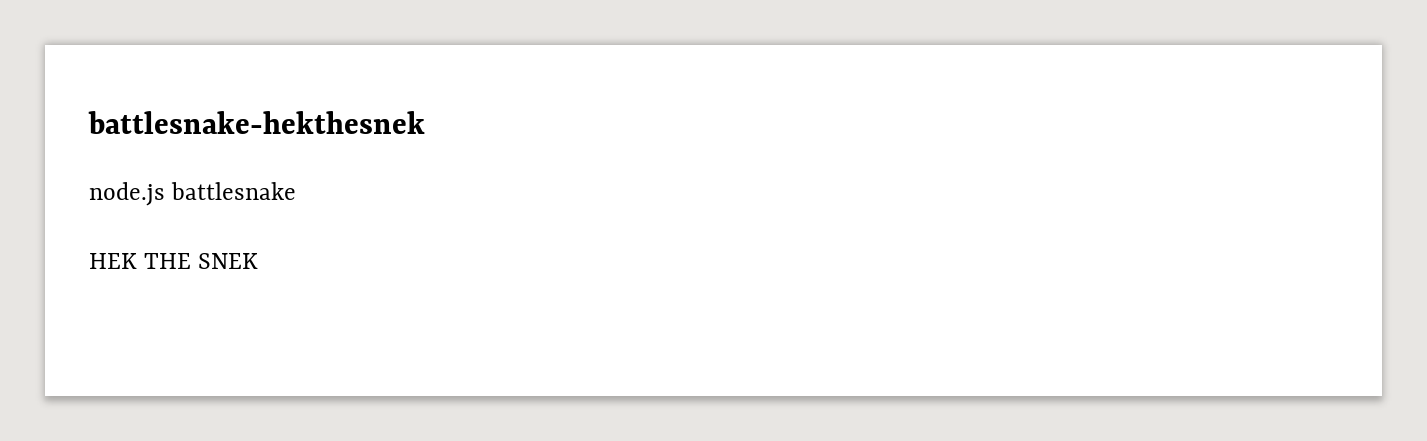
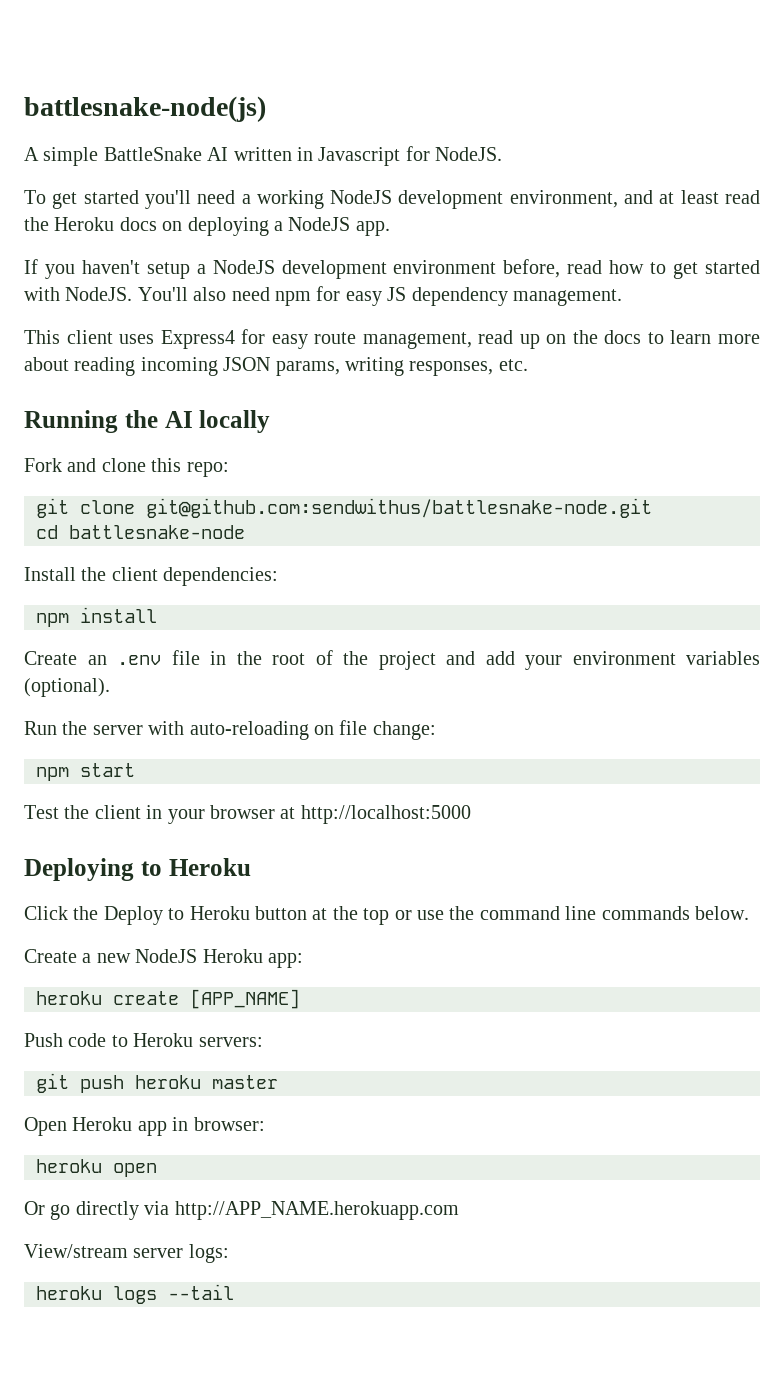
- battlesnake-hekthesnek
- node.js battlesnake
- HEK THE SNEK
+ battlesnake-node(js)
+ A simple BattleSnake AI written in Javascript for NodeJS.
+ To get started you'll need a working NodeJS development environment, and at least read the Heroku docs on deploying a NodeJS app.
+ If you haven't setup a NodeJS development environment before, read how to get started with NodeJS. You'll also need npm for easy JS dependency management.
+ This client uses Express4 for easy route management, read up on the docs to learn more about reading incoming JSON params, writing responses, etc.
+ Running the AI locally
+ Fork and clone this repo:
+ git clone git@github.com:sendwithus/battlesnake-node.git
+ cd battlesnake-node
+ Install the client dependencies:
+ npm install
+ Create an .env file in the root of the project and add your environment variables (optional).
+ Run the server with auto-reloading on file change:
+ npm start
+ Test the client in your browser at http://localhost:5000
+ Deploying to Heroku
+ Click the Deploy to Heroku button at the top or use the command line commands below.
+ Create a new NodeJS Heroku app:
+ heroku create [APP_NAME]
+ Push code to Heroku servers:
+ git push heroku master
+ Open Heroku app in browser:
+ heroku open
+ Or go directly via http://APP_NAME.herokuapp.com
+ View/stream server logs:
+ heroku logs --tail

